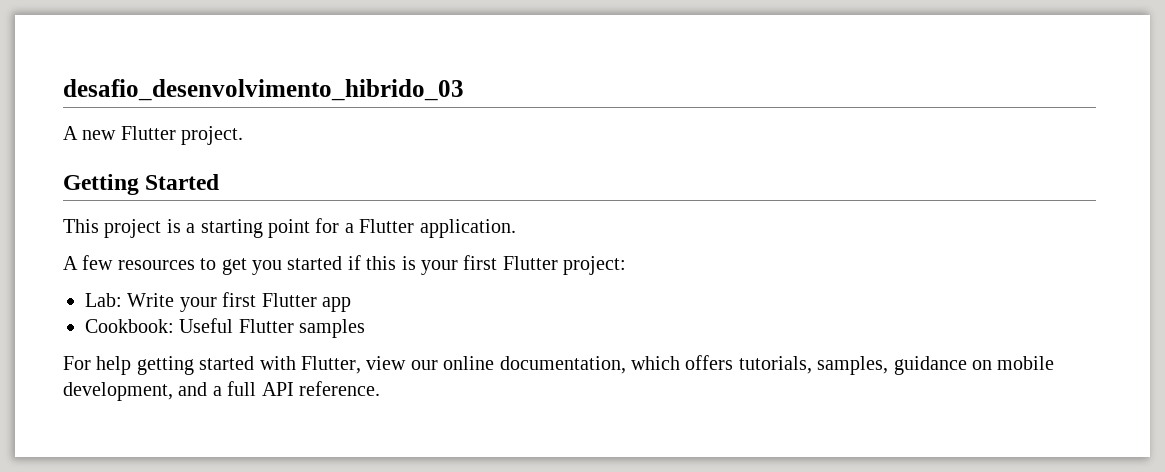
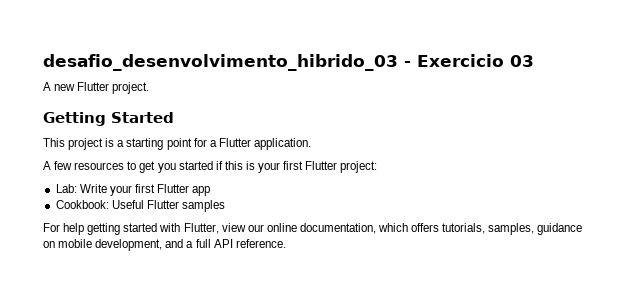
- desafio_desenvolvimento_hibrido_03
+ desafio_desenvolvimento_hibrido_03 - Exercicio 03

